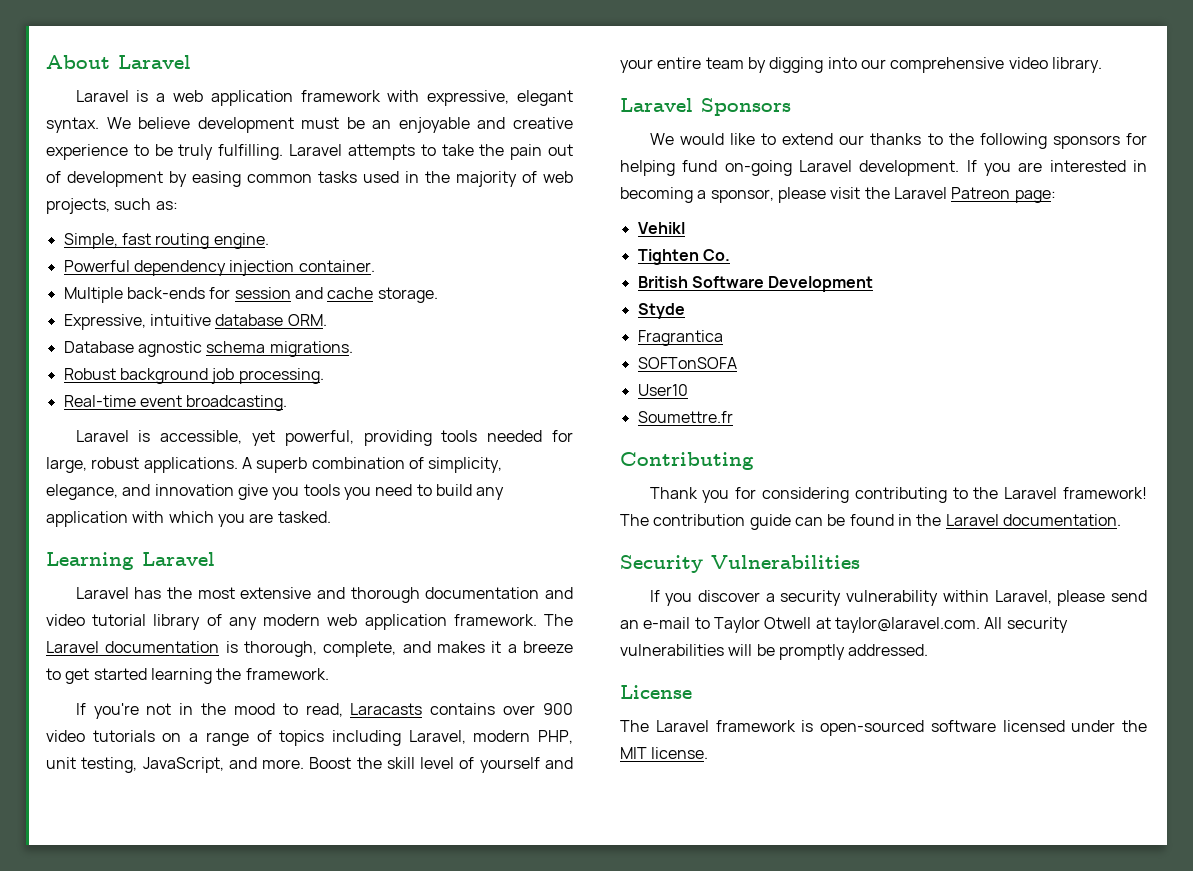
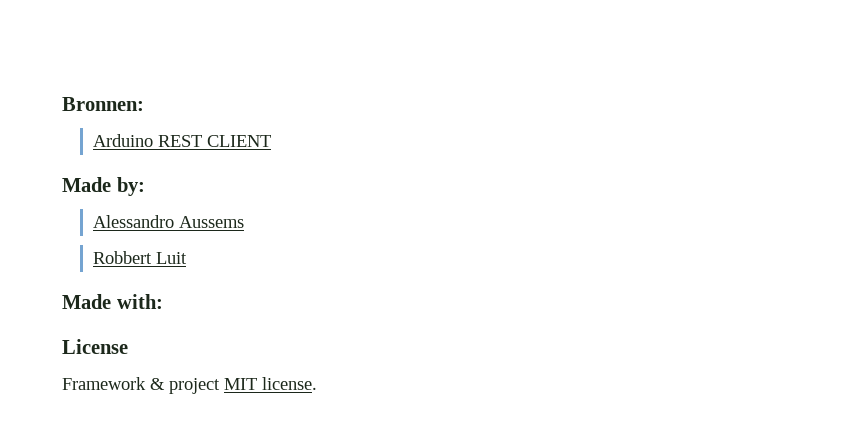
- About Laravel
- Laravel is a web application framework with expressive, elegant syntax. We believe development must be an enjoyable and creative experience to be truly fulfilling. Laravel attempts to take the pain out of development by easing common tasks used in the majority of web projects, such as:
- Simple, fast routing engine.
- Powerful dependency injection container.
- Multiple back-ends for session and cache storage.
- Expressive, intuitive database ORM.
- Database agnostic schema migrations.
- Robust background job processing.
- Real-time event broadcasting.
- Laravel is accessible, yet powerful, providing tools needed for large, robust applications. A superb combination of simplicity, elegance, and innovation give you tools you need to build any application with which you are tasked.
- Learning Laravel
- Laravel has the most extensive and thorough documentation and video tutorial library of any modern web application framework. The Laravel documentation is thorough, complete, and makes it a breeze to get started learning the framework.
- If you're not in the mood to read, Laracasts contains over 900 video tutorials on a range of topics including Laravel, modern PHP, unit testing, JavaScript, and more. Boost the skill level of yourself and your entire team by digging into our comprehensive video library.
- Laravel Sponsors
- We would like to extend our thanks to the following sponsors for helping fund on-going Laravel development. If you are interested in becoming a sponsor, please visit the Laravel Patreon page:
- Vehikl
- Tighten Co.
- British Software Development
- Styde
- Fragrantica
- SOFTonSOFA
- User10
- Soumettre.fr
- Contributing
- Thank you for considering contributing to the Laravel framework! The contribution guide can be found in the Laravel documentation.
- Security Vulnerabilities
- If you discover a security vulnerability within Laravel, please send an e-mail to Taylor Otwell at taylor@laravel.com. All security vulnerabilities will be promptly addressed.
+ Bronnen:
+ Arduino REST CLIENT
+ Made by:
+ Alessandro Aussems
+ Robbert Luit
+ Made with:
  License
- The Laravel framework is open-sourced software licensed under the MIT license.
+ Framework & project MIT license.

